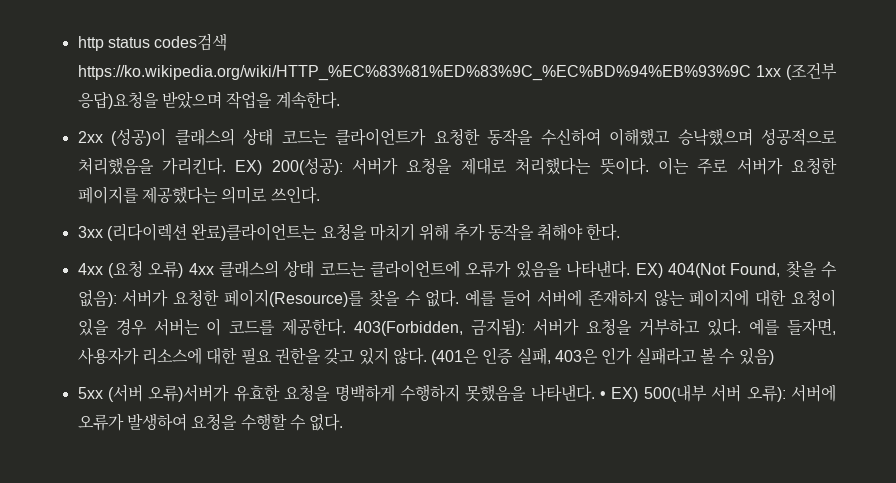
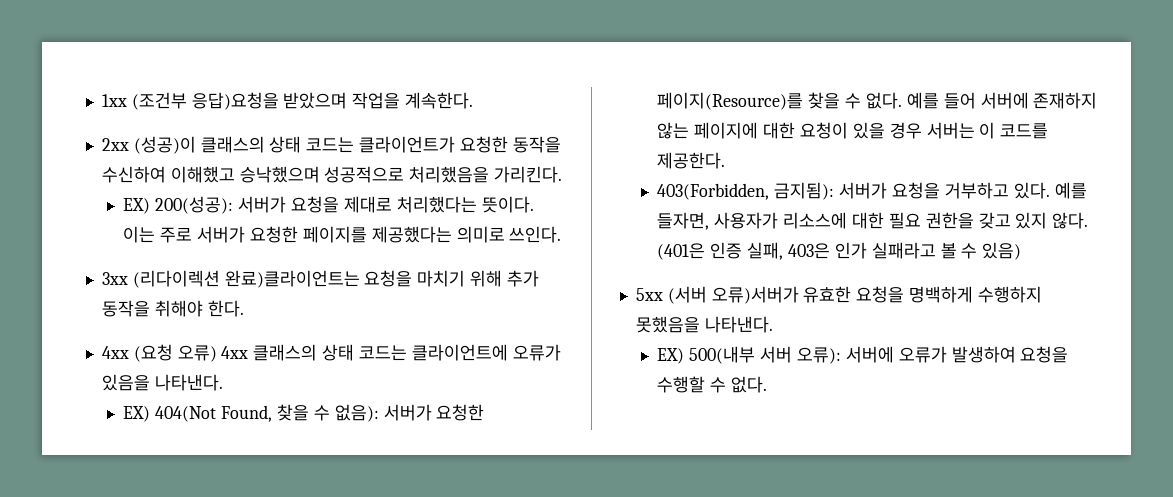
- http status codes검색 https://ko.wikipedia.org/wiki/HTTP_%EC%83%81%ED%83%9C_%EC%BD%94%EB%93%9C 1xx (조건부 응답)요청을 받았으며 작업을 계속한다.
+ 1xx (조건부 응답)요청을 받았으며 작업을 계속한다.
- 2xx (성공)이 클래스의 상태 코드는 클라이언트가 요청한 동작을 수신하여 이해했고 승낙했으며 성공적으로 처리했음을 가리킨다. EX) 200(성공): 서버가 요청을 제대로 처리했다는 뜻이다.
+ 2xx (성공)이 클래스의 상태 코드는 클라이언트가 요청한 동작을 수신하여 이해했고 승낙했으며 성공적으로 처리했음을 가리킨다.
+ EX) 200(성공): 서버가 요청을 제대로 처리했다는 뜻이다.
- 4xx (요청 오류) 4xx 클래스의 상태 코드는 클라이언트에 오류가 있음을 나타낸다. EX) 404(Not Found, 찾을 수 없음): 서버가 요청한 페이지(Resource)를 찾을 수 없다.
+ 4xx (요청 오류) 4xx 클래스의 상태 코드는 클라이언트에 오류가 있음을 나타낸다.
+ EX) 404(Not Found, 찾을 수 없음): 서버가 요청한 페이지(Resource)를 찾을 수 없다.
- 예를 들어 서버에 존재하지 않는 페이지에 대한 요청이 있을 경우 서버는 이 코드를 제공한다. 403(Forbidden, 금지됨): 서버가 요청을 거부하고 있다.
+ 예를 들어 서버에 존재하지 않는 페이지에 대한 요청이 있을 경우 서버는 이 코드를 제공한다.
+ 403(Forbidden, 금지됨): 서버가 요청을 거부하고 있다.
- 5xx (서버 오류)서버가 유효한 요청을 명백하게 수행하지 못했음을 나타낸다. • EX) 500(내부 서버 오류): 서버에 오류가 발생하여 요청을 수행할 수 없다.
+ 5xx (서버 오류)서버가 유효한 요청을 명백하게 수행하지 못했음을 나타낸다.
+ EX) 500(내부 서버 오류): 서버에 오류가 발생하여 요청을 수행할 수 없다.

